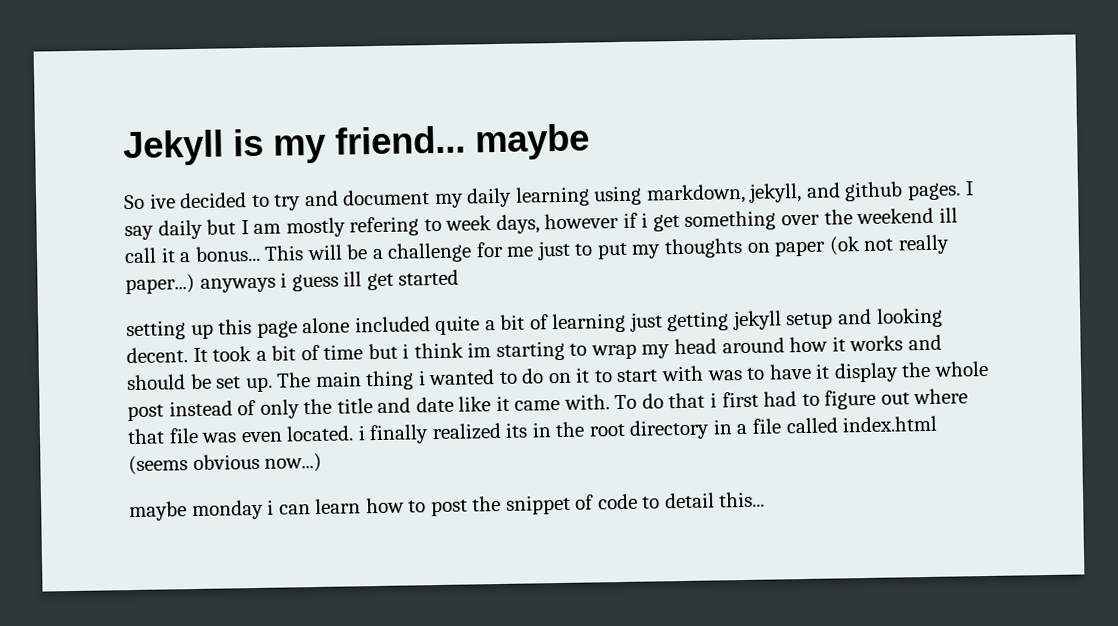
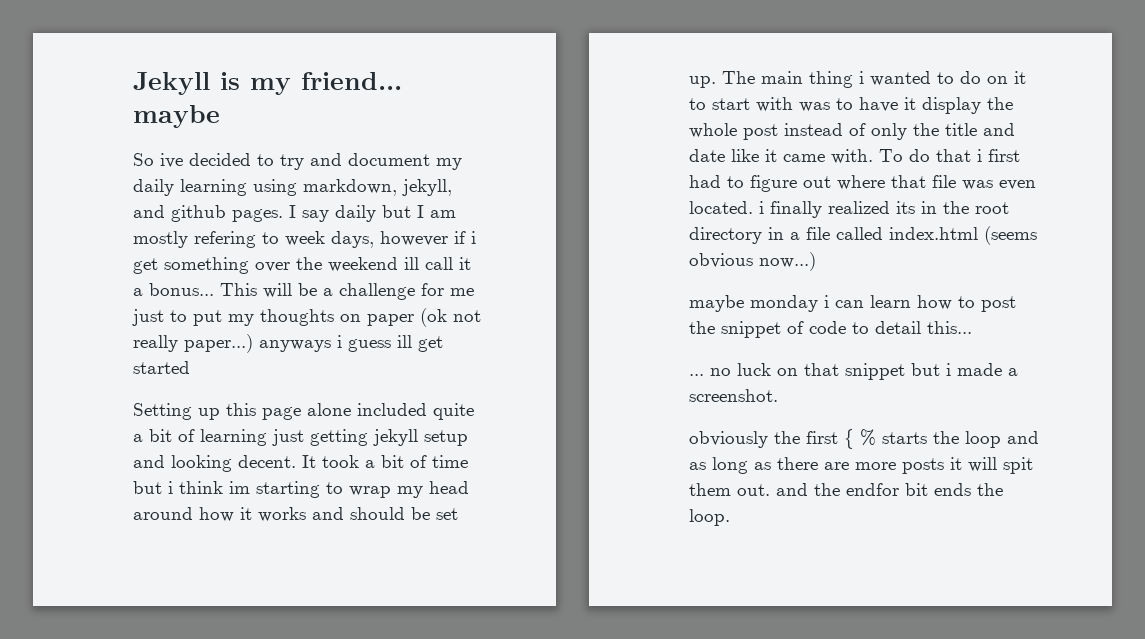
- setting up this page alone included quite a bit of learning just getting jekyll setup and looking decent.
+ Setting up this page alone included quite a bit of learning just getting jekyll setup and looking decent.
+ ... no luck on that snippet but i made a screenshot.
+ obviously the first { % starts the loop and as long as there are more posts it will spit them out. and the endfor bit ends the loop.

